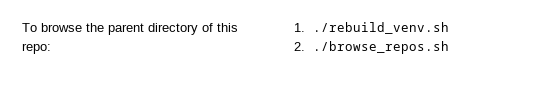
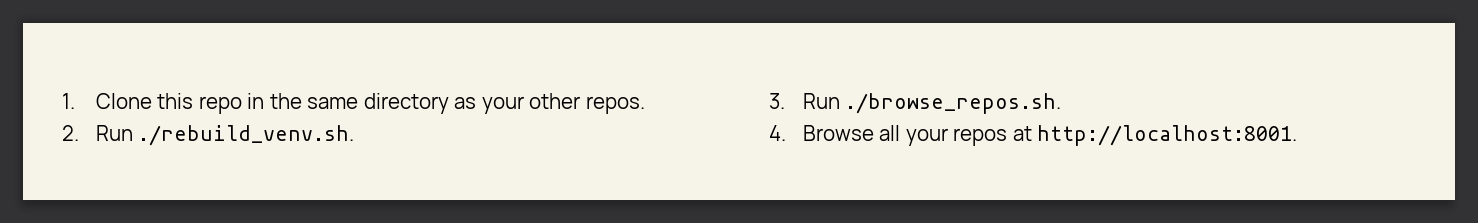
- To browse the parent directory of this repo:
- 1. ./rebuild_venv.sh
- 2. ./browse_repos.sh
+ 1. Clone this repo in the same directory as your other repos.
+ 2. Run ./rebuild_venv.sh.
+ 3. Run ./browse_repos.sh.
+ 4. Browse all your repos at http://localhost:8001.

